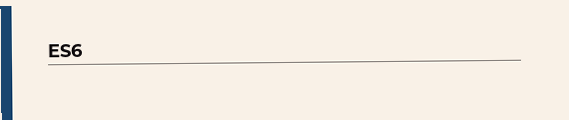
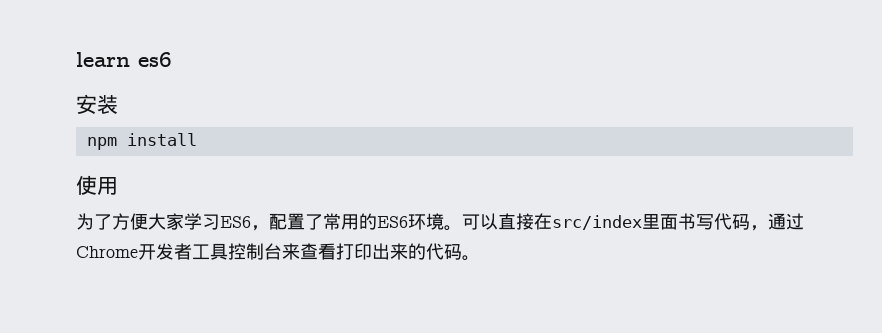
- ES6
+ learn es6
+ 安装
+ npm install
+ 使用
+ 为了方便大家学习ES6，配置了常用的ES6环境。可以直接在src/index里面书写代码，通过Chrome开发者工具控制台来查看打印出来的代码。

